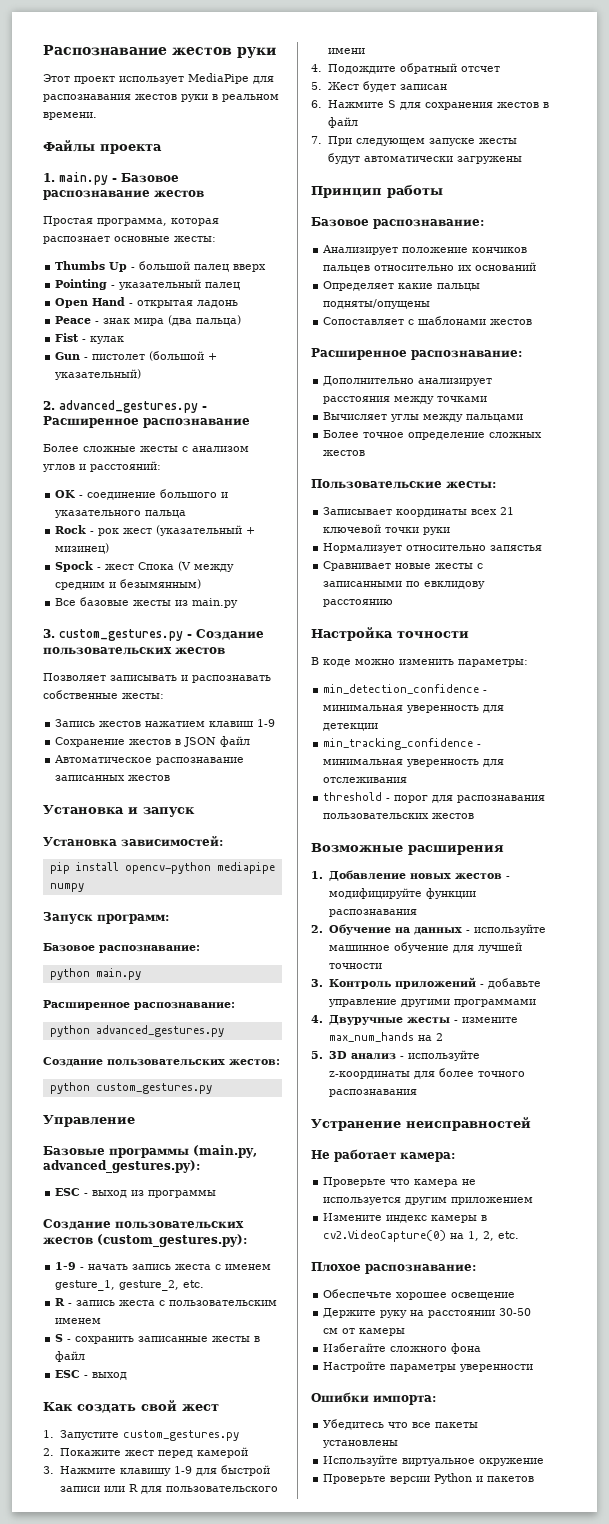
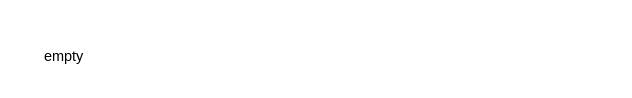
- Распознавание жестов руки
- Этот проект использует MediaPipe для распознавания жестов руки в реальном времени.
- Файлы проекта
- 1. main.py - Базовое распознавание жестов
- Простая программа, которая распознает основные жесты:
- Thumbs Up - большой палец вверх
- Pointing - указательный палец
- Open Hand - открытая ладонь
- Peace - знак мира (два пальца)
- Fist - кулак
- Gun - пистолет (большой + указательный)
- 2. advanced_gestures.py - Расширенное распознавание
- Более сложные жесты с анализом углов и расстояний:
- OK - соединение большого и указательного пальца
- Rock - рок жест (указательный + мизинец)
- Spock - жест Спока (V между средним и безымянным)
- Все базовые жесты из main.py
- 3. custom_gestures.py - Создание пользовательских жестов
- Позволяет записывать и распознавать собственные жесты:
- Запись жестов нажатием клавиш 1-9
- Сохранение жестов в JSON файл
- Автоматическое распознавание записанных жестов
- Установка и запуск
- Установка зависимостей:
- pip install opencv-python mediapipe numpy
- Запуск программ:
- Базовое распознавание:
- python main.py
- Расширенное распознавание:
- python advanced_gestures.py
- Создание пользовательских жестов:
- python custom_gestures.py
- Управление
- Базовые программы (main.py, advanced_gestures.py):
- ESC - выход из программы
- Создание пользовательских жестов (custom_gestures.py):
- 1-9 - начать запись жеста с именем gesture_1, gesture_2, etc.
- R - запись жеста с пользовательским именем
- S - сохранить записанные жесты в файл
- ESC - выход
- Как создать свой жест
- 1. Запустите custom_gestures.py
- 2. Покажите жест перед камерой
- 3. Нажмите клавишу 1-9 для быстрой записи или R для пользовательского имени
- 4. Подождите обратный отсчет
- 5. Жест будет записан
- 6. Нажмите S для сохранения жестов в файл
- 7. При следующем запуске жесты будут автоматически загружены
- Принцип работы
- Базовое распознавание:
- Анализирует положение кончиков пальцев относительно их оснований
- Определяет какие пальцы подняты/опущены
- Сопоставляет с шаблонами жестов
- Расширенное распознавание:
- Дополнительно анализирует расстояния между точками
- Вычисляет углы между пальцами
- Более точное определение сложных жестов
- Пользовательские жесты:
- Записывает координаты всех 21 ключевой точки руки
- Нормализует относительно запястья
- Сравнивает новые жесты с записанными по евклидову расстоянию
- Настройка точности
- В коде можно изменить параметры:
- min_detection_confidence - минимальная уверенность для детекции
- min_tracking_confidence - минимальная уверенность для отслеживания
- threshold - порог для распознавания пользовательских жестов
- Возможные расширения
- 1. Добавление новых жестов - модифицируйте функции распознавания
- 2. Обучение на данных - используйте машинное обучение для лучшей точности
- 3. Контроль приложений - добавьте управление другими программами
- 4. Двуручные жесты - измените max_num_hands на 2
- 5. 3D анализ - используйте z-координаты для более точного распознавания
- Устранение неисправностей
- Не работает камера:
- Проверьте что камера не используется другим приложением
- Измените индекс камеры в cv2.VideoCapture(0) на 1, 2, etc.
- Плохое распознавание:
- Обеспечьте хорошее освещение
- Держите руку на расстоянии 30-50 см от камеры
- Избегайте сложного фона
- Настройте параметры уверенности
- Ошибки импорта:
- Убедитесь что все пакеты установлены
- Используйте виртуальное окружение
- Проверьте версии Python и пакетов
+ empty

